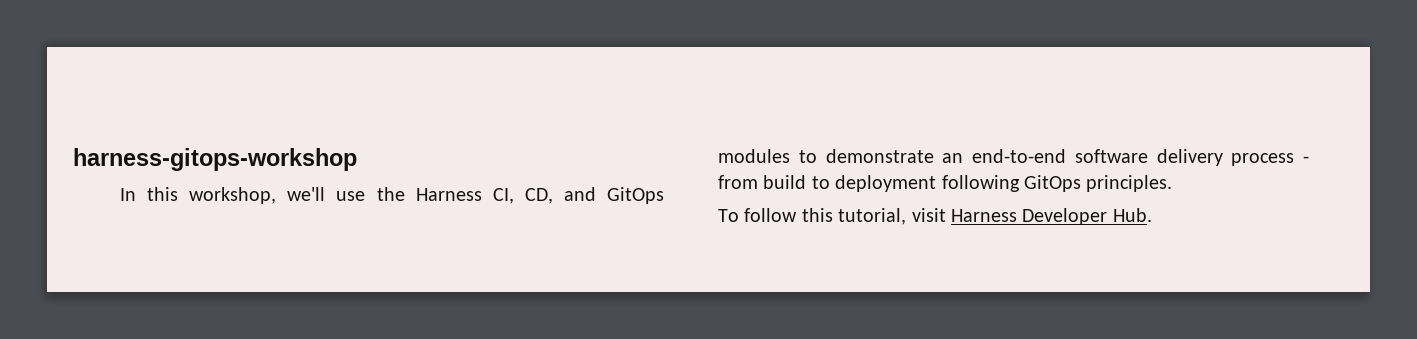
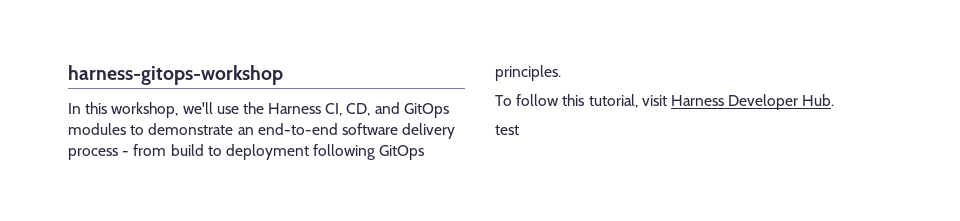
+ test

